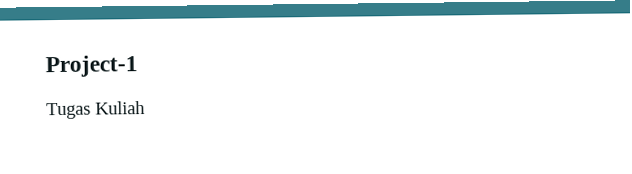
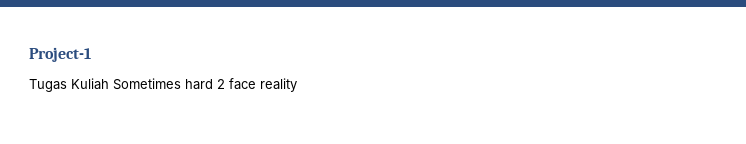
- Tugas Kuliah
+ Tugas Kuliah Sometimes hard 2 face reality

